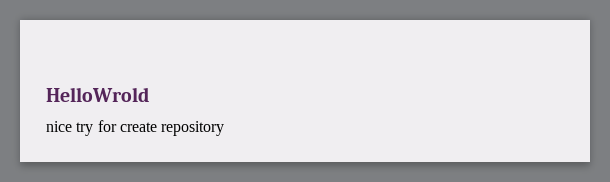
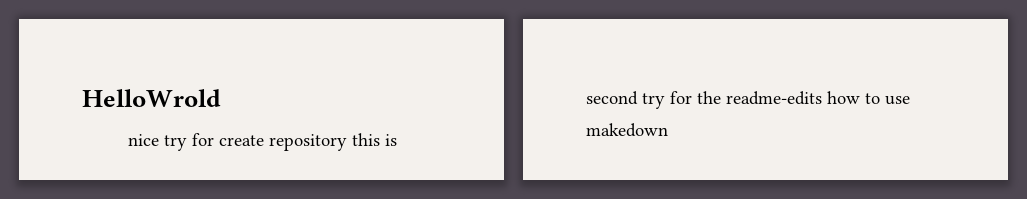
- nice try for create repository
+ nice try for create repository this is second try for the readme-edits how to use makedown

